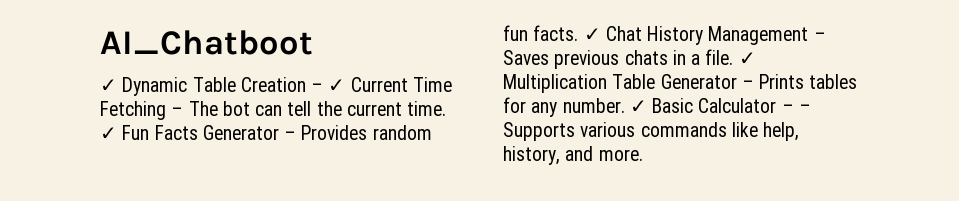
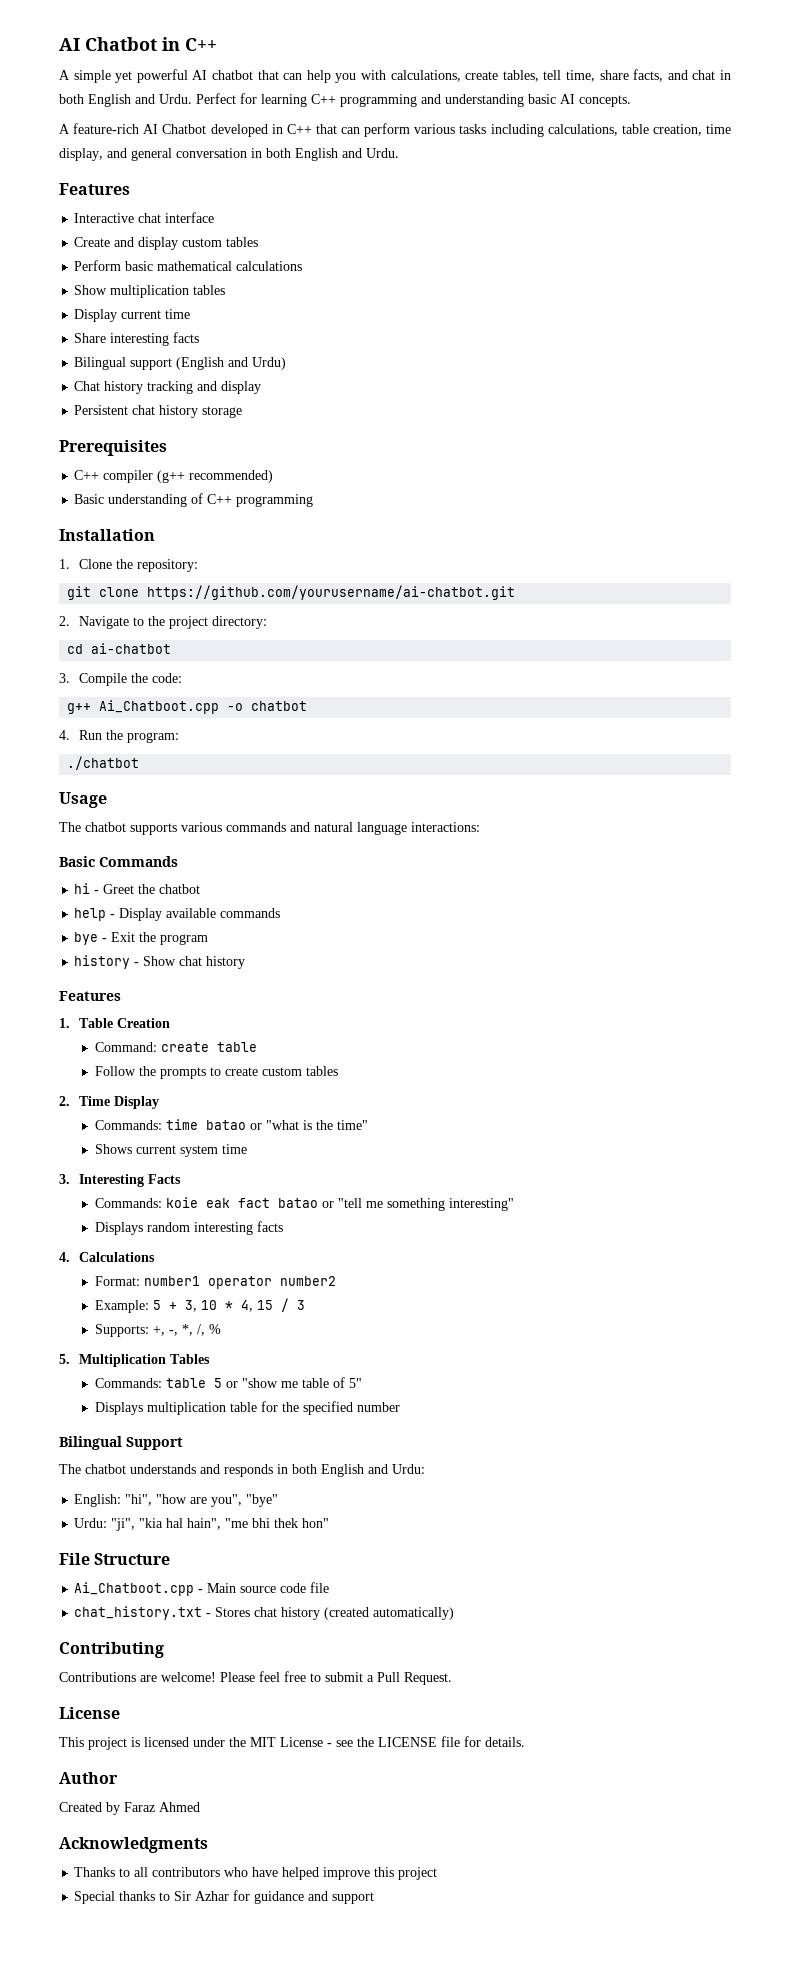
- AI_Chatboot
- ✓ Dynamic Table Creation – ✓ Current Time Fetching – The bot can tell the current time. ✓ Fun Facts Generator – Provides random fun facts. ✓ Chat History Management – Saves previous chats in a file. ✓ Multiplication Table Generator – Prints tables for any number. ✓ Basic Calculator – – Supports various commands like help, history, and more.
+ AI Chatbot in C++
+ A simple yet powerful AI chatbot that can help you with calculations, create tables, tell time, share facts, and chat in both English and Urdu. Perfect for learning C++ programming and understanding basic AI concepts.
+ A feature-rich AI Chatbot developed in C++ that can perform various tasks including calculations, table creation, time display, and general conversation in both English and Urdu.
+ Features
+ Interactive chat interface
+ Create and display custom tables
+ Perform basic mathematical calculations
+ Show multiplication tables
+ Display current time
+ Share interesting facts
+ Bilingual support (English and Urdu)
+ Chat history tracking and display
+ Persistent chat history storage
+ Prerequisites
+ C++ compiler (g++ recommended)
+ Basic understanding of C++ programming
+ Installation
+ 1. Clone the repository:
+ git clone https://github.com/yourusername/ai-chatbot.git
+ 2. Navigate to the project directory:
+ cd ai-chatbot
+ 3. Compile the code:
+ g++ Ai_Chatboot.cpp -o chatbot
+ 4. Run the program:
+ ./chatbot
+ Usage
+ The chatbot supports various commands and natural language interactions:
+ Basic Commands
+ hi - Greet the chatbot
+ help - Display available commands
+ bye - Exit the program
+ history - Show chat history
+ Features
+ 1. Table Creation
+ Command: create table
+ Follow the prompts to create custom tables
+ 2. Time Display
+ Commands: time batao or "what is the time"
+ Shows current system time
+ 3. Interesting Facts
+ Commands: koie eak fact batao or "tell me something interesting"
+ Displays random interesting facts
+ 4. Calculations
+ Format: number1 operator number2
+ Example: 5 + 3, 10 * 4, 15 / 3
+ Supports: +, -, *, /, %
+ 5. Multiplication Tables
+ Commands: table 5 or "show me table of 5"
+ Displays multiplication table for the specified number
+ Bilingual Support
+ The chatbot understands and responds in both English and Urdu:
+ English: "hi", "how are you", "bye"
+ Urdu: "ji", "kia hal hain", "me bhi thek hon"
+ File Structure
+ Ai_Chatboot.cpp - Main source code file
+ chat_history.txt - Stores chat history (created automatically)
+ Contributing
+ Contributions are welcome! Please feel free to submit a Pull Request.
+ License
+ This project is licensed under the MIT License - see the LICENSE file for details.
+ Author
+ Created by Faraz Ahmed
+ Acknowledgments
+ Thanks to all contributors who have helped improve this project
+ Special thanks to Sir Azhar for guidance and support

